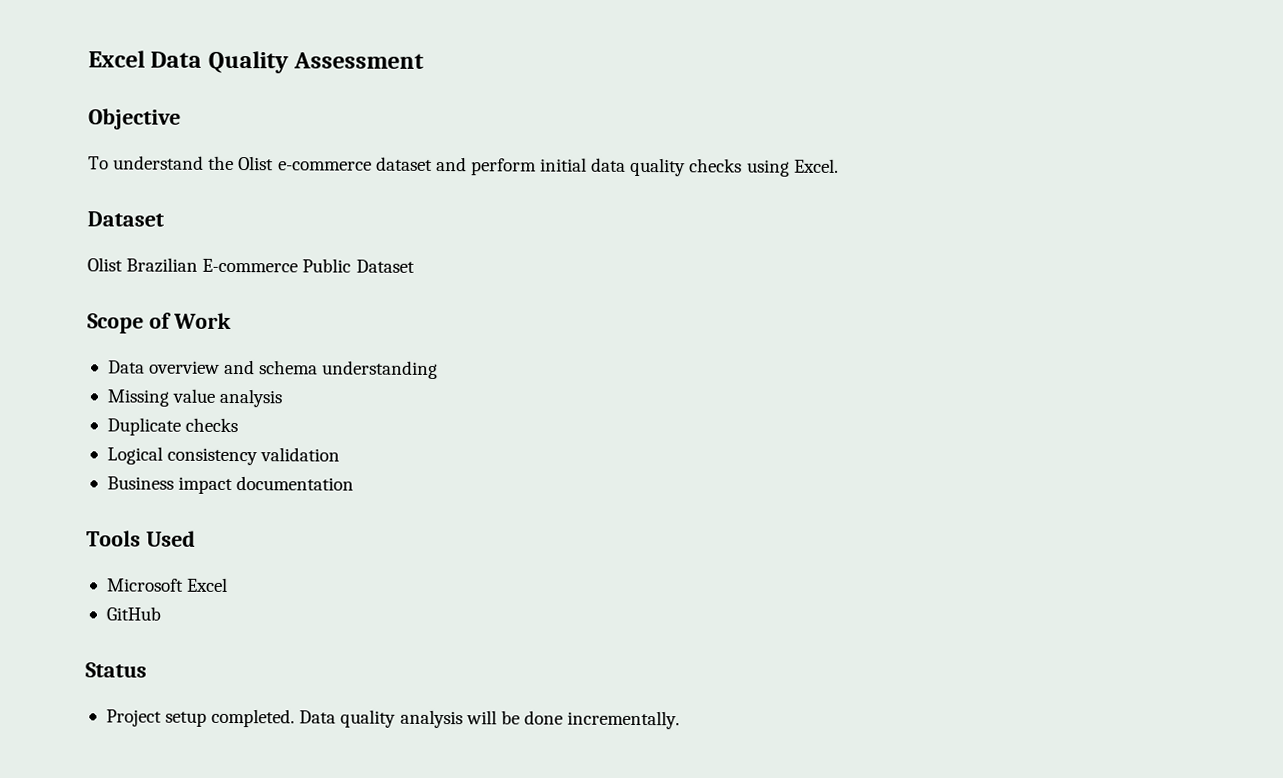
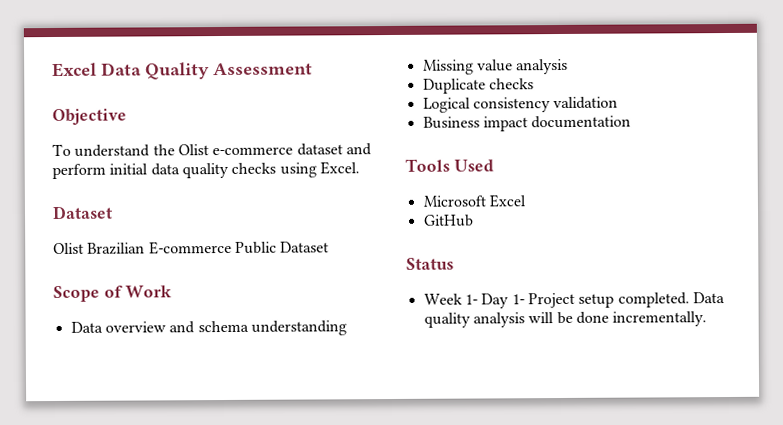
- Project setup completed.
+ Week 1- Day 1- Project setup completed.

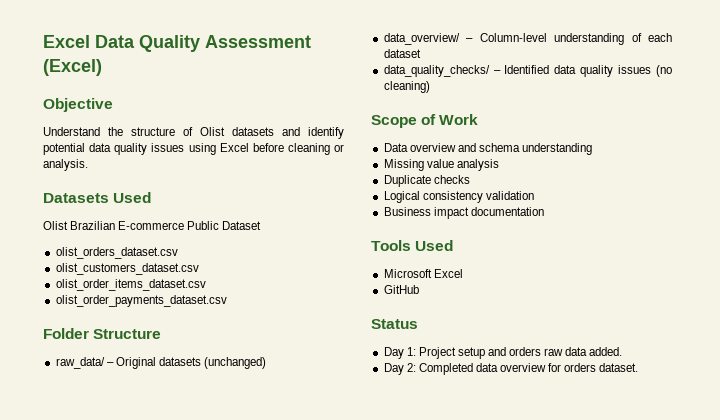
- Excel Data Quality Assessment
+ Excel Data Quality Assessment (Excel)
- To understand the Olist e-commerce dataset and perform initial data quality checks using Excel.
- Dataset
+ Understand the structure of Olist datasets and identify potential data quality issues using Excel before cleaning or analysis.
+ Datasets Used
+ olist_orders_dataset.csv
+ olist_customers_dataset.csv
+ olist_order_items_dataset.csv
+ olist_order_payments_dataset.csv
+ Folder Structure
+ raw_data/ – Original datasets (unchanged)
+ data_overview/ – Column-level understanding of each dataset
+ data_quality_checks/ – Identified data quality issues (no cleaning)
- Week 1- Day 1- Project setup completed. Data quality analysis will be done incrementally.
+ Day 1: Project setup and orders raw data added.
+ Day 2: Completed data overview for orders dataset.

